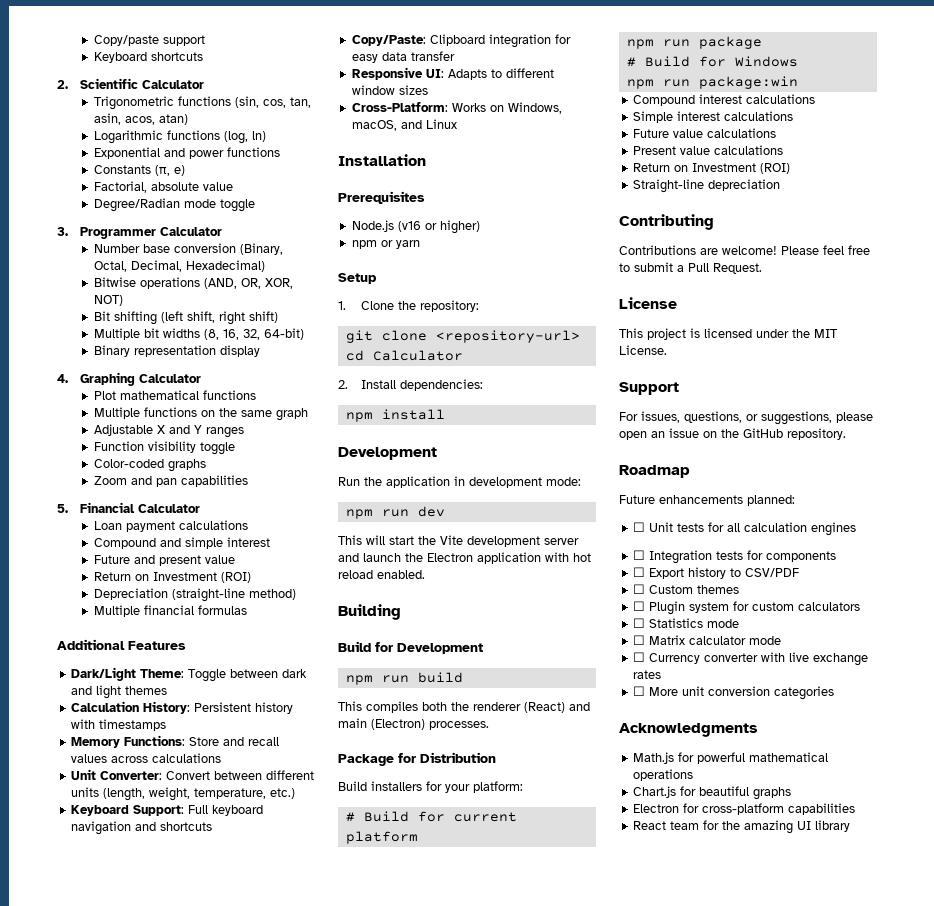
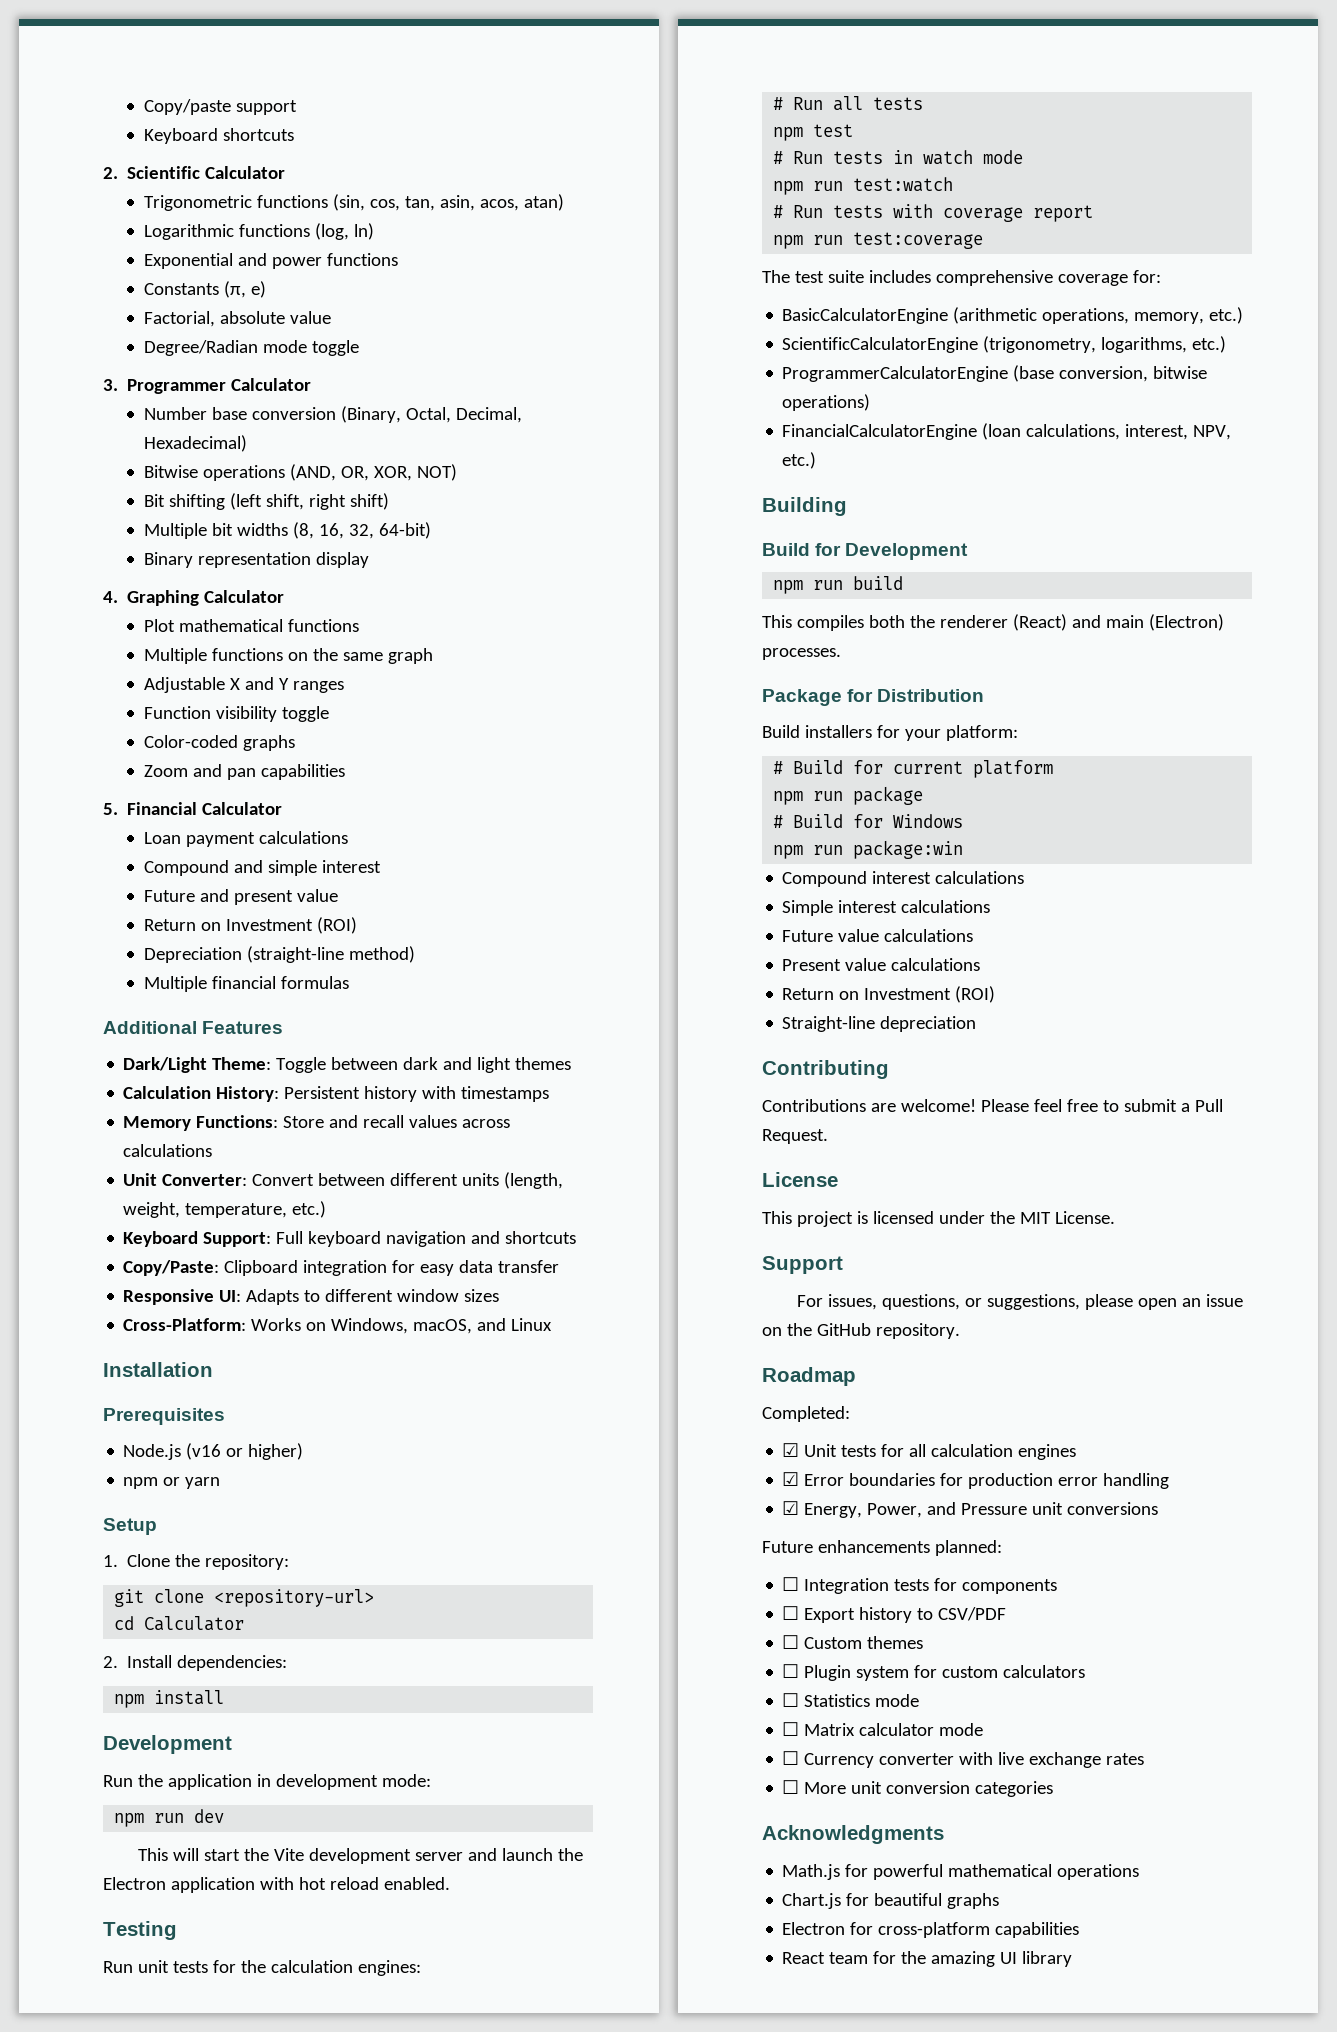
+ Testing
+ Run unit tests for the calculation engines:
+ # Run all tests
+ npm test
+ # Run tests in watch mode
+ npm run test:watch
+ # Run tests with coverage report
+ npm run test:coverage
+ The test suite includes comprehensive coverage for:
+ BasicCalculatorEngine (arithmetic operations, memory, etc.)
+ ScientificCalculatorEngine (trigonometry, logarithms, etc.)
+ ProgrammerCalculatorEngine (base conversion, bitwise operations)
+ FinancialCalculatorEngine (loan calculations, interest, NPV, etc.)
- Future enhancements planned:
- ☐ Unit tests for all calculation engines
+ Completed:
+ ☑ Unit tests for all calculation engines
+ ☑ Error boundaries for production error handling
+ ☑ Energy, Power, and Pressure unit conversions
+ Future enhancements planned:

